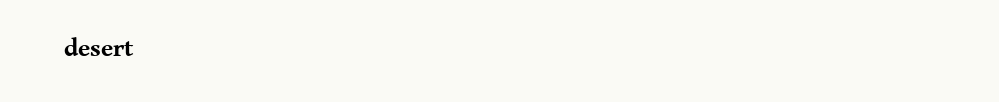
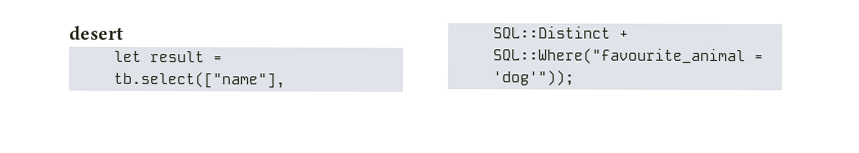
+ let result = tb.select(["name"], SQL::Distinct + SQL::Where("favourite_animal = 'dog'"));

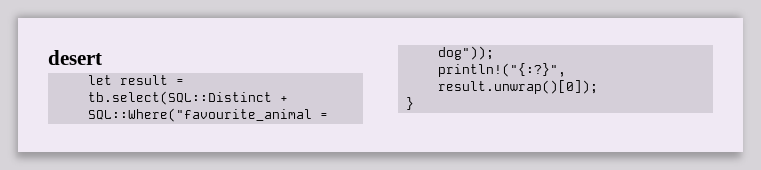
- let result = tb.select(["name"], SQL::Distinct + SQL::Where("favourite_animal = 'dog'"));
+ let result = tb.select(SQL::Distinct + SQL::Where("favourite_animal = dog"));
+ println!("{:?}", result.unwrap()[0]);
+ }

